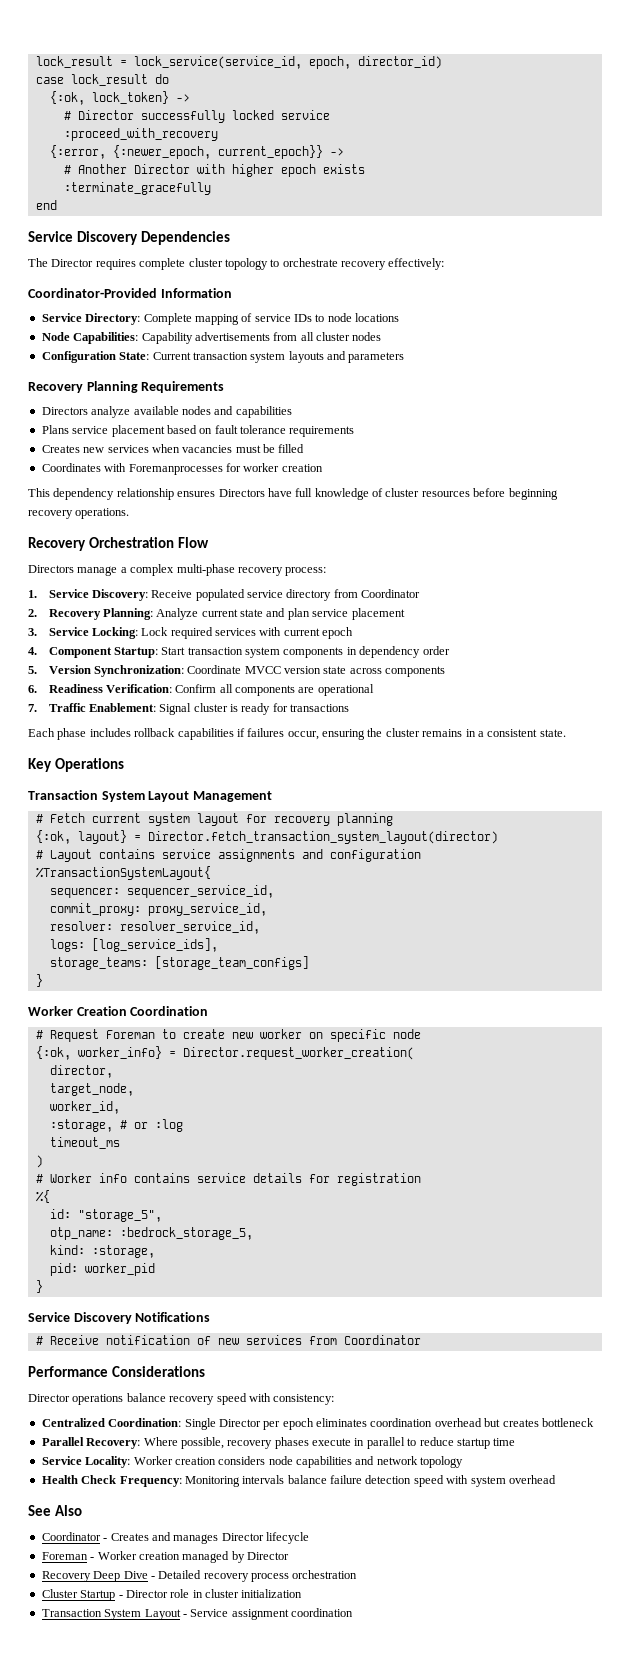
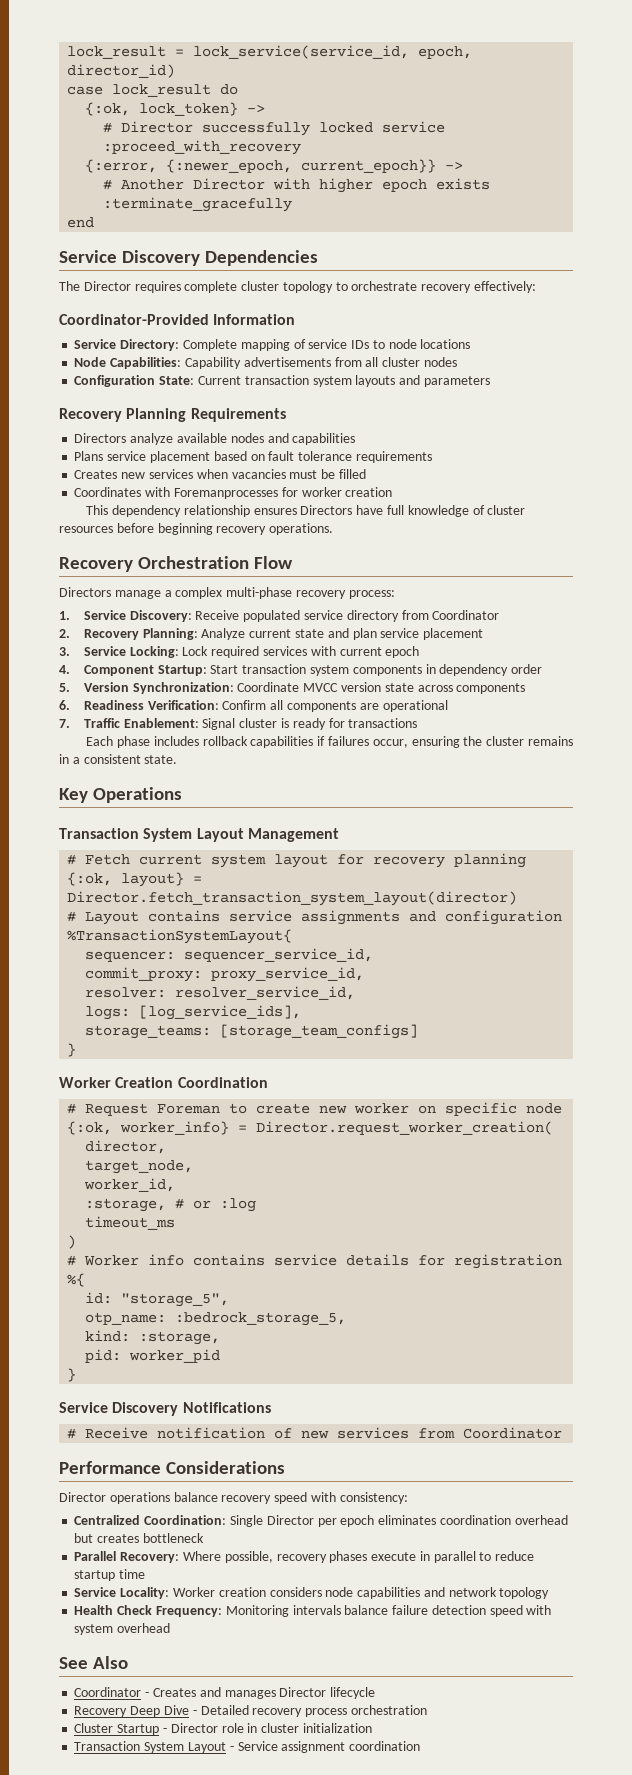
- Foreman - Worker creation managed by Director

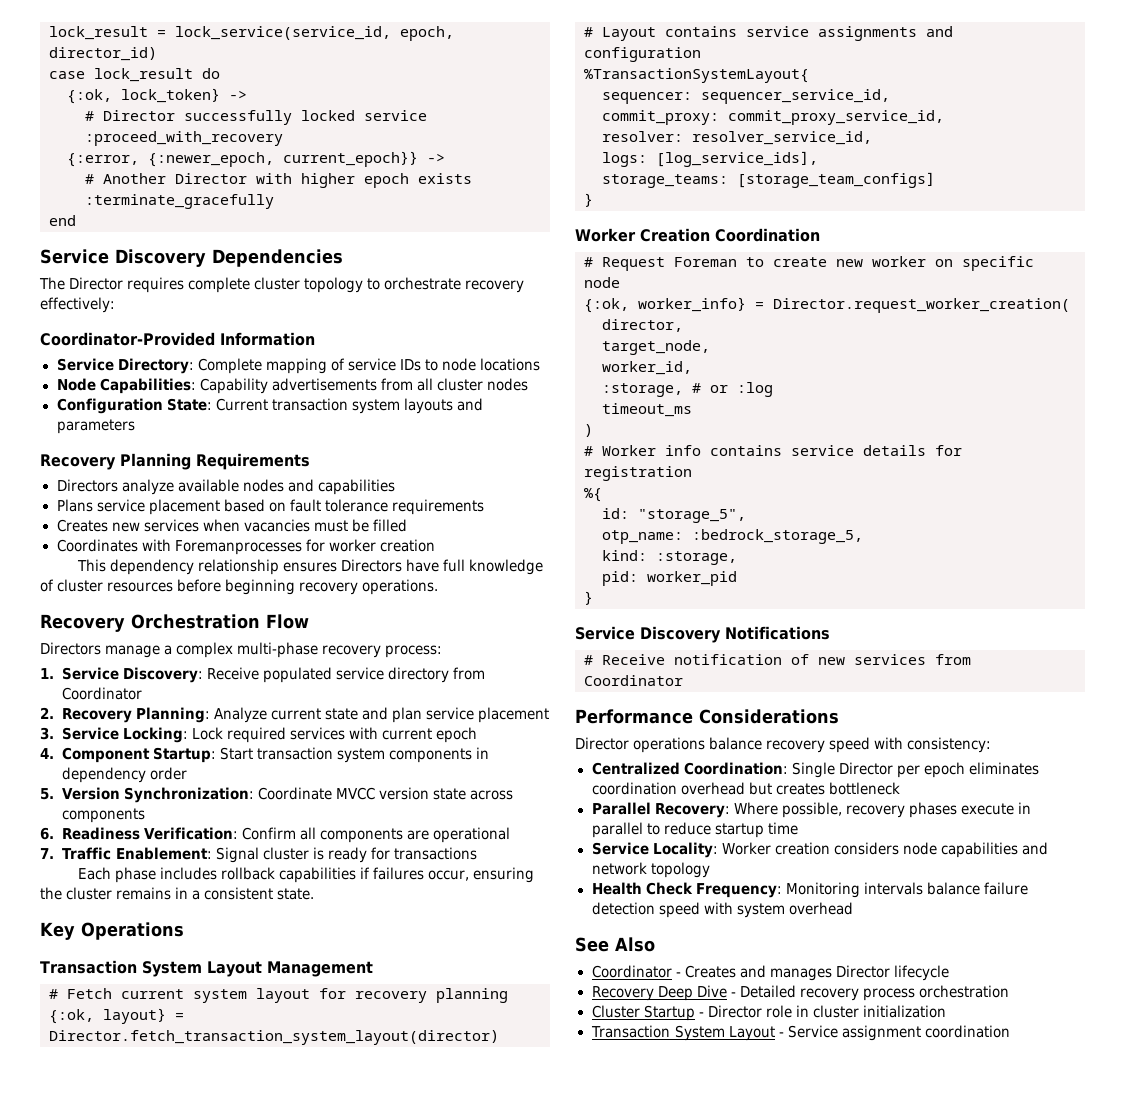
- commit_proxy: proxy_service_id,
+ commit_proxy: commit_proxy_service_id,

